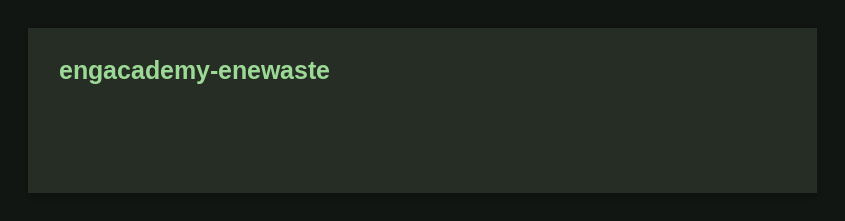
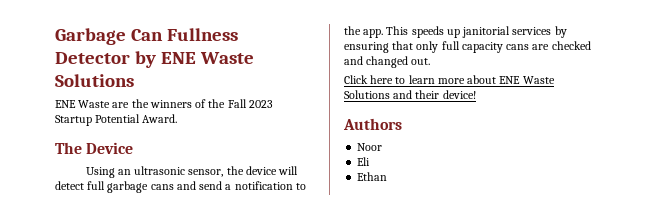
- engacademy-enewaste
+ Garbage Can Fullness Detector by ENE Waste Solutions
+ ENE Waste are the winners of the Fall 2023 Startup Potential Award.
+ The Device
+ Using an ultrasonic sensor, the device will detect full garbage cans and send a notification to the app. This speeds up janitorial services by ensuring that only full capacity cans are checked and changed out.
+ Click here to learn more about ENE Waste Solutions and their device!
+ Authors
+ Noor
+ Eli
+ Ethan

